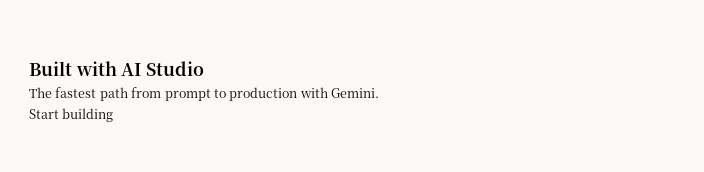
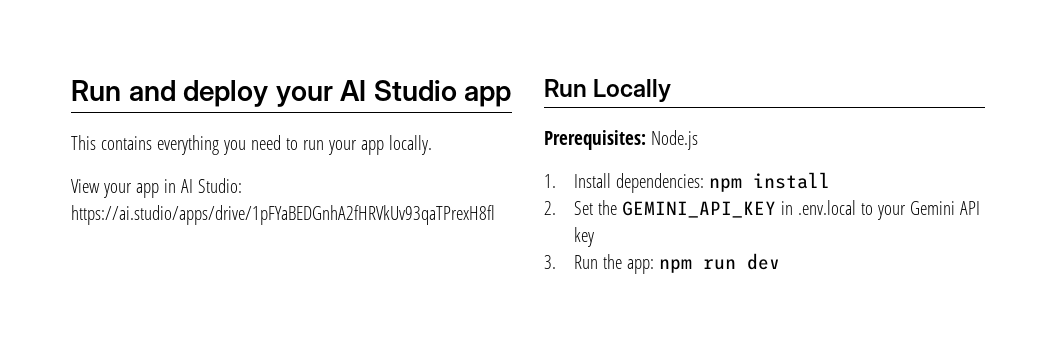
- Built with AI Studio
- The fastest path from prompt to production with Gemini.
- Start building
+ Run and deploy your AI Studio app
+ This contains everything you need to run your app locally.
+ View your app in AI Studio: https://ai.studio/apps/drive/1pFYaBEDGnhA2fHRVkUv93qaTPrexH8fl
+ Run Locally
+ Prerequisites: Node.js
+ 1. Install dependencies: npm install
+ 2. Set the GEMINI_API_KEY in .env.local to your Gemini API key
+ 3. Run the app: npm run dev

